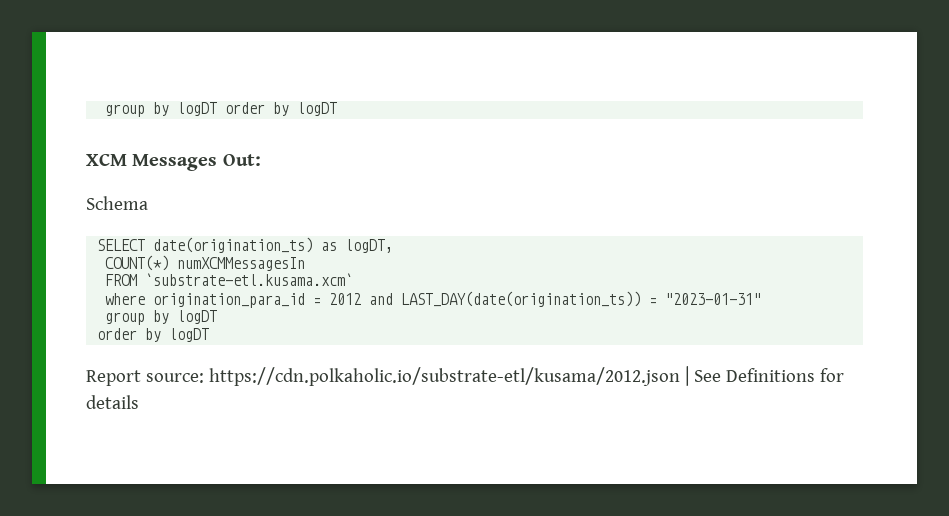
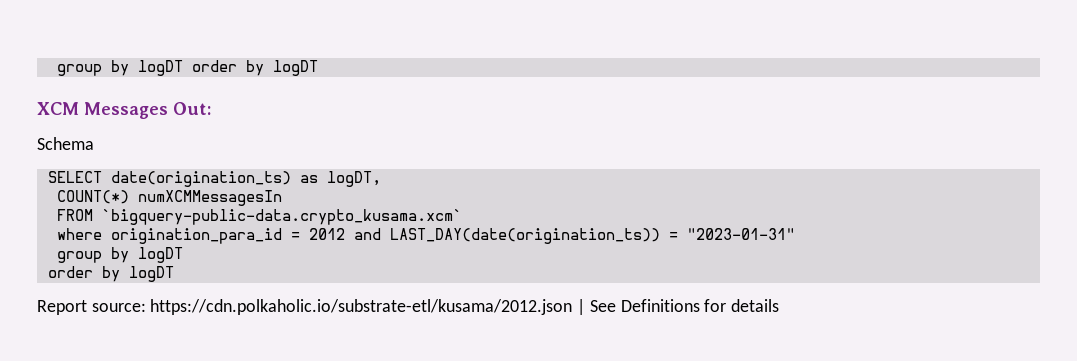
- FROM `substrate-etl.kusama.xcm`
+ FROM `bigquery-public-data.crypto_kusama.xcm`

